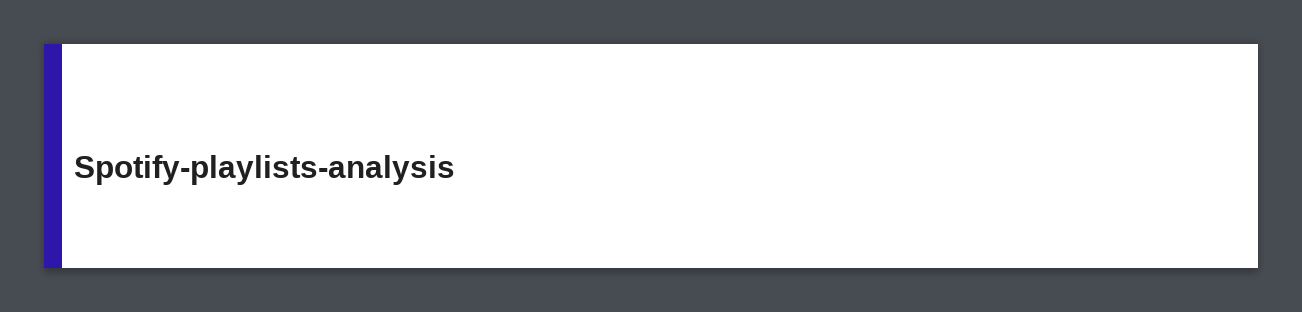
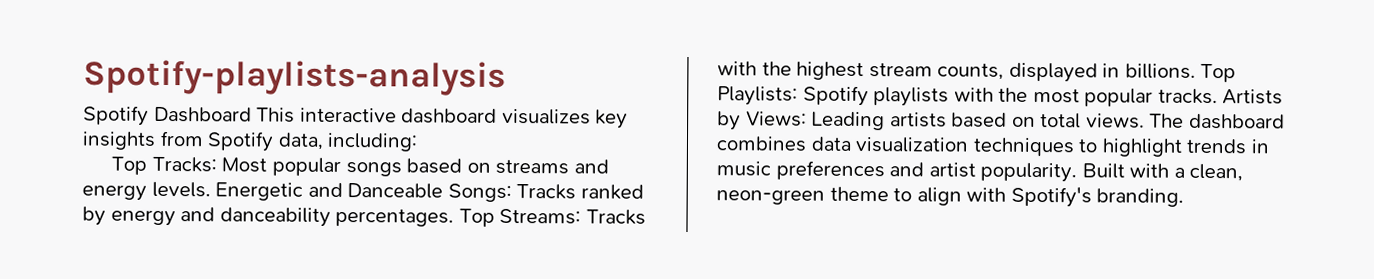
+ Spotify Dashboard This interactive dashboard visualizes key insights from Spotify data, including:
+ Top Tracks: Most popular songs based on streams and energy levels. Energetic and Danceable Songs: Tracks ranked by energy and danceability percentages. Top Streams: Tracks with the highest stream counts, displayed in billions. Top Playlists: Spotify playlists with the most popular tracks. Artists by Views: Leading artists based on total views. The dashboard combines data visualization techniques to highlight trends in music preferences and artist popularity. Built with a clean, neon-green theme to align with Spotify's branding.

